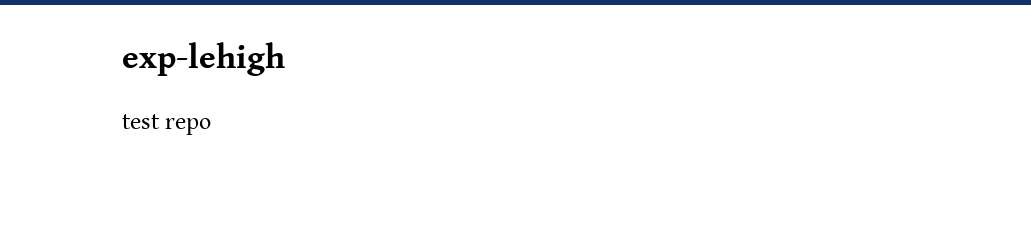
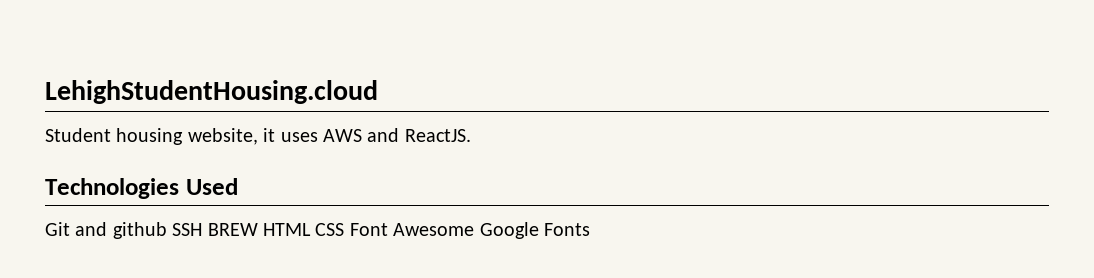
- exp-lehigh
- test repo
+ LehighStudentHousing.cloud
+ Student housing website, it uses AWS and ReactJS.
+ Technologies Used
+ Git and github SSH BREW HTML CSS Font Awesome Google Fonts

